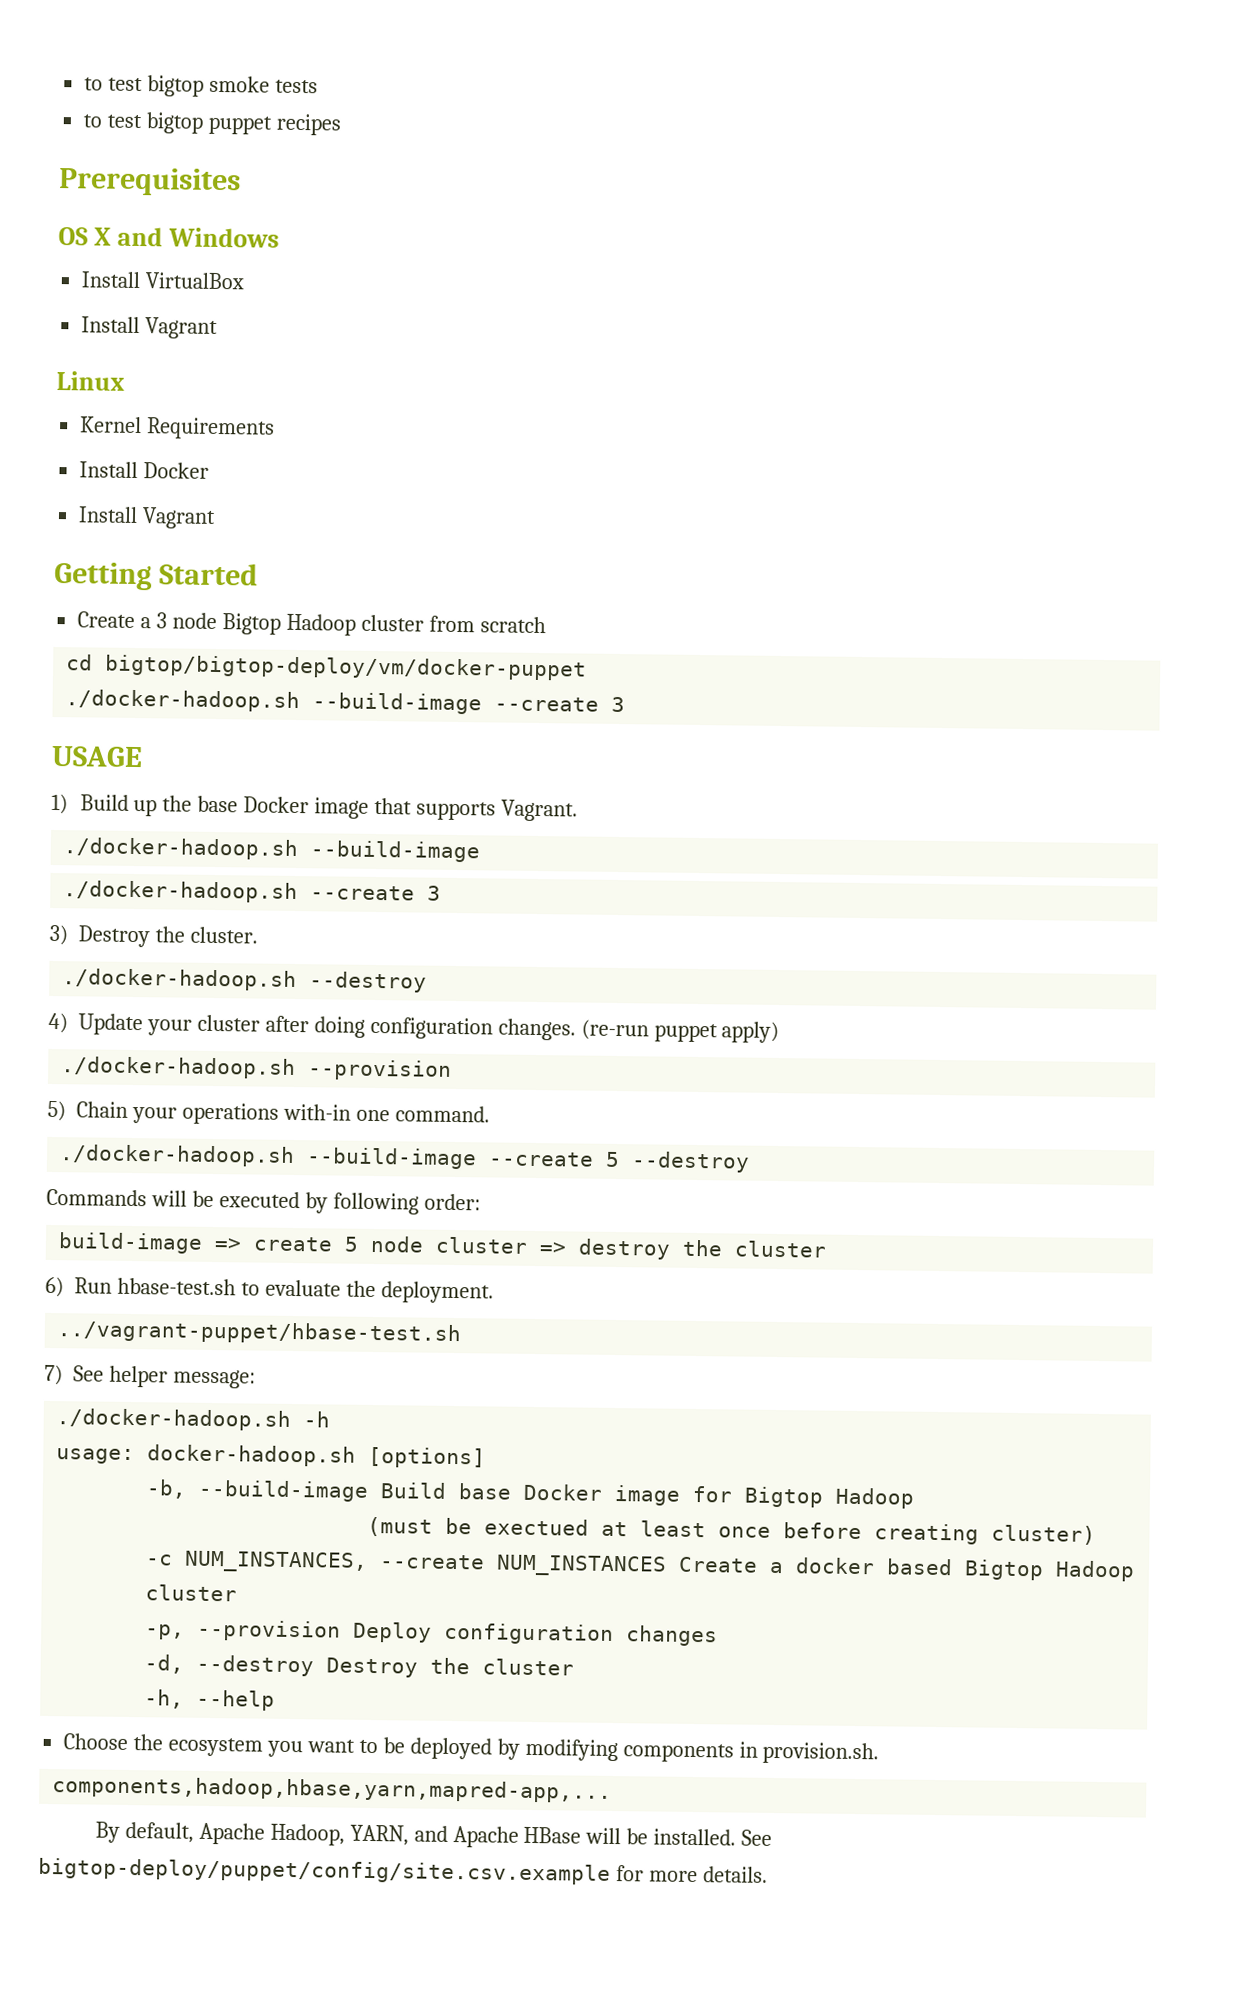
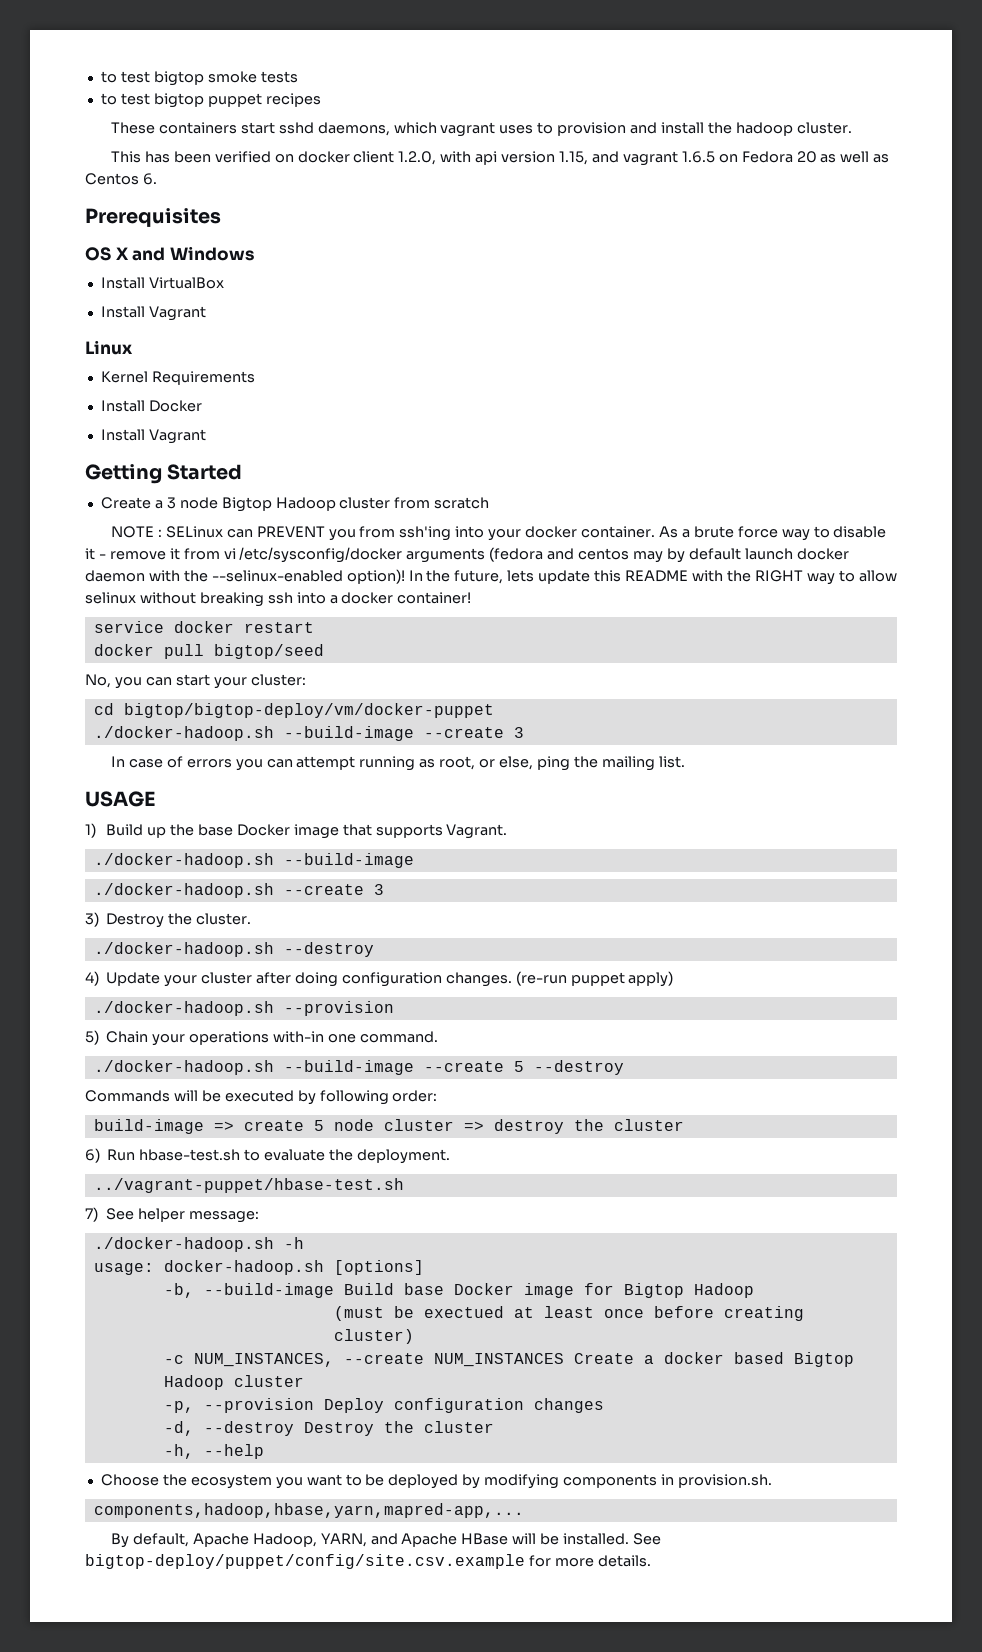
+ These containers start sshd daemons, which vagrant uses to provision and install the hadoop cluster.
+ This has been verified on docker client 1.2.0, with api version 1.15, and vagrant 1.6.5 on Fedora 20 as well as Centos 6.
+ NOTE : SELinux can PREVENT you from ssh'ing into your docker container. As a brute force way to disable it - remove it from vi /etc/sysconfig/docker arguments (fedora and centos may by default launch docker daemon with the --selinux-enabled option)! In the future, lets update this README with the RIGHT way to allow selinux without breaking ssh into a docker container!
+ service docker restart
+ docker pull bigtop/seed
+ No, you can start your cluster:
+ In case of errors you can attempt running as root, or else, ping the mailing list.

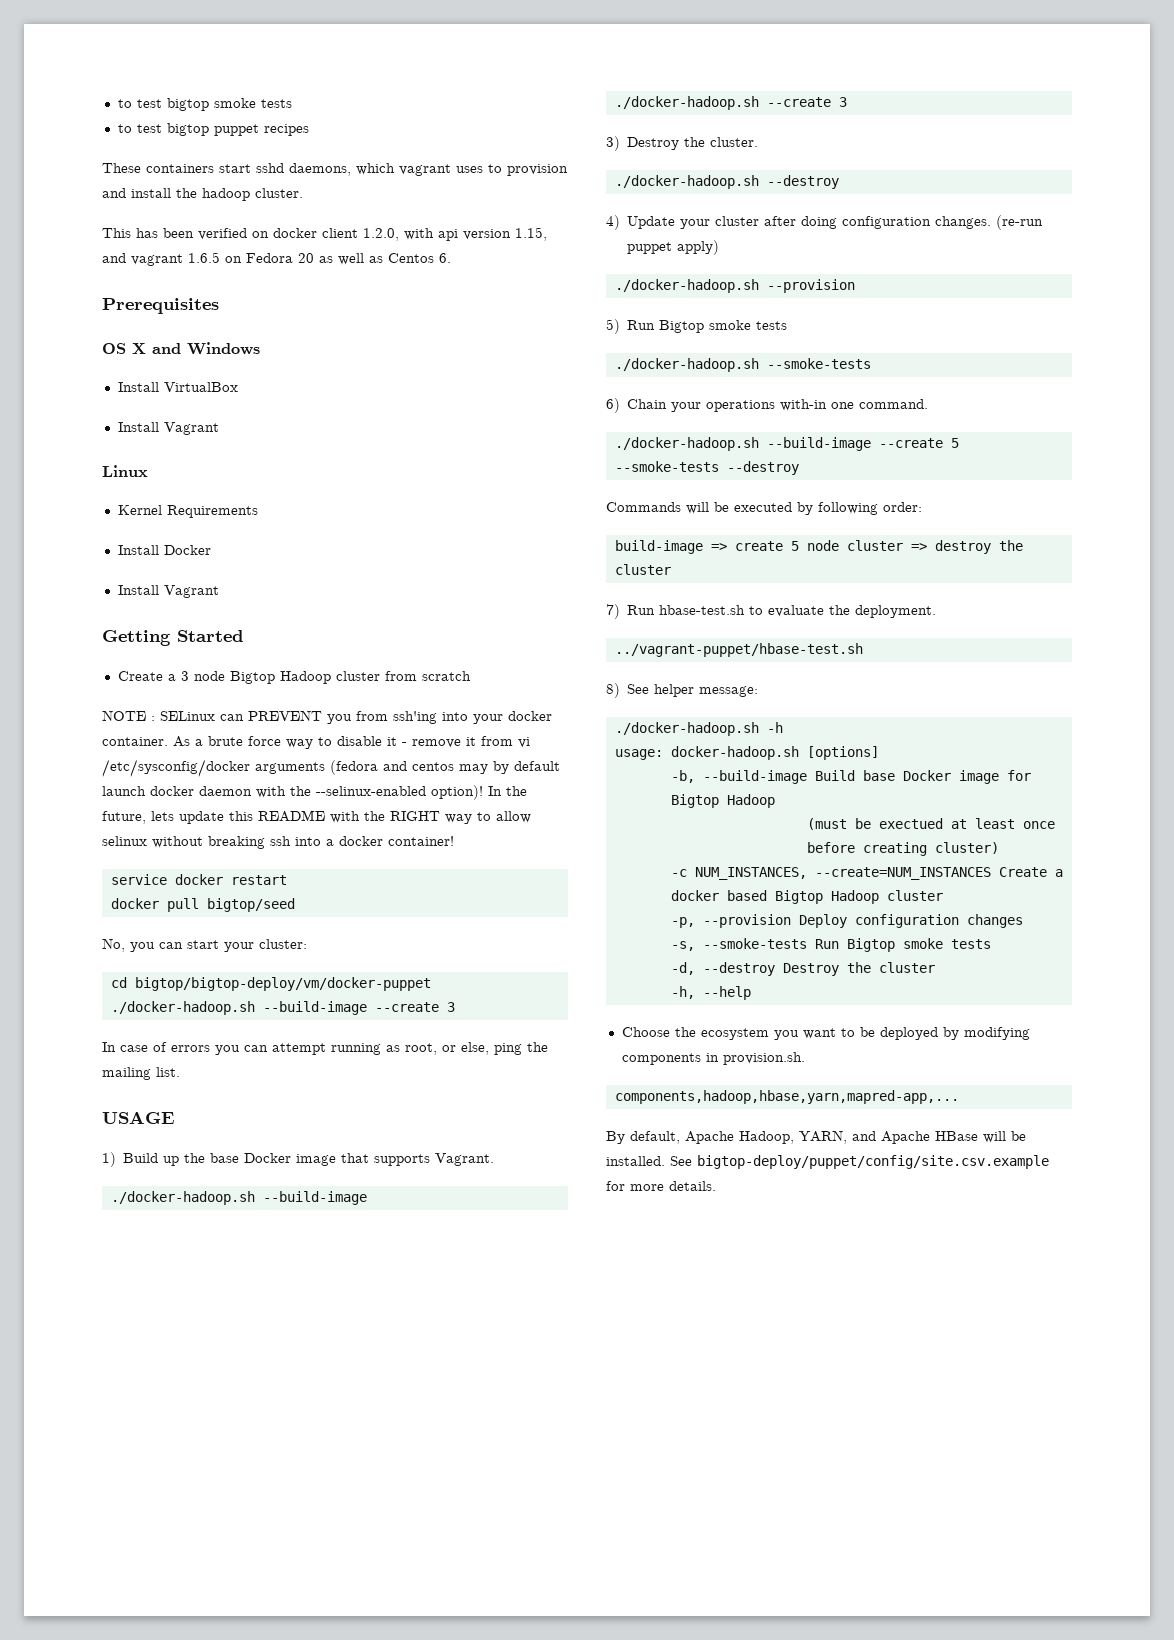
- 5) Chain your operations with-in one command.
+ 5) Run Bigtop smoke tests
+ ./docker-hadoop.sh --smoke-tests
+ 6) Chain your operations with-in one command.
- ./docker-hadoop.sh --build-image --create 5 --destroy
+ ./docker-hadoop.sh --build-image --create 5 --smoke-tests --destroy
- 6) Run hbase-test.sh to evaluate the deployment.
+ 7) Run hbase-test.sh to evaluate the deployment.
- 7) See helper message:
+ 8) See helper message:
- -c NUM_INSTANCES, --create NUM_INSTANCES Create a docker based Bigtop Hadoop cluster
+ -c NUM_INSTANCES, --create=NUM_INSTANCES Create a docker based Bigtop Hadoop cluster
+ -s, --smoke-tests Run Bigtop smoke tests

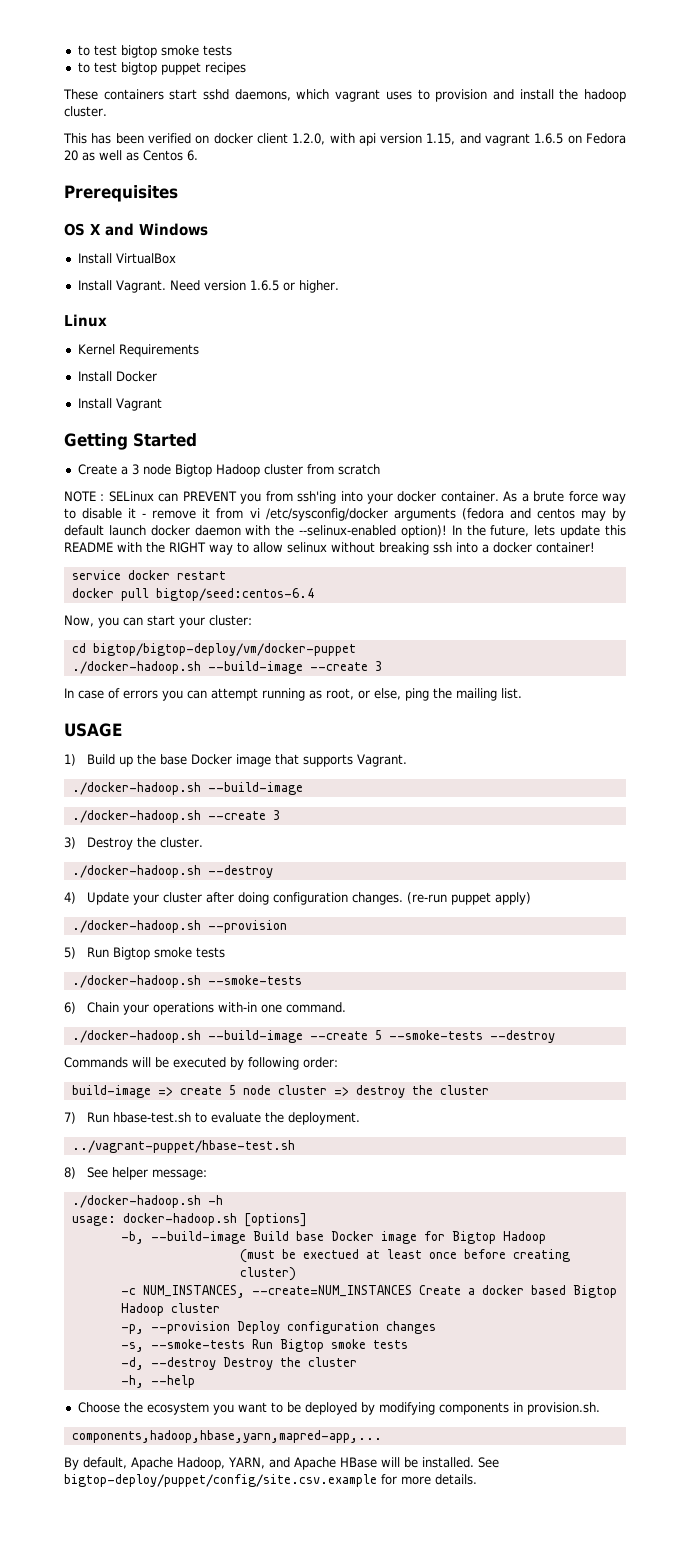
  Install VirtualBox
- Install Vagrant
+ Install Vagrant. Need version 1.6.5 or higher.
- docker pull bigtop/seed
- No, you can start your cluster:
+ docker pull bigtop/seed:centos-6.4
+ Now, you can start your cluster:

